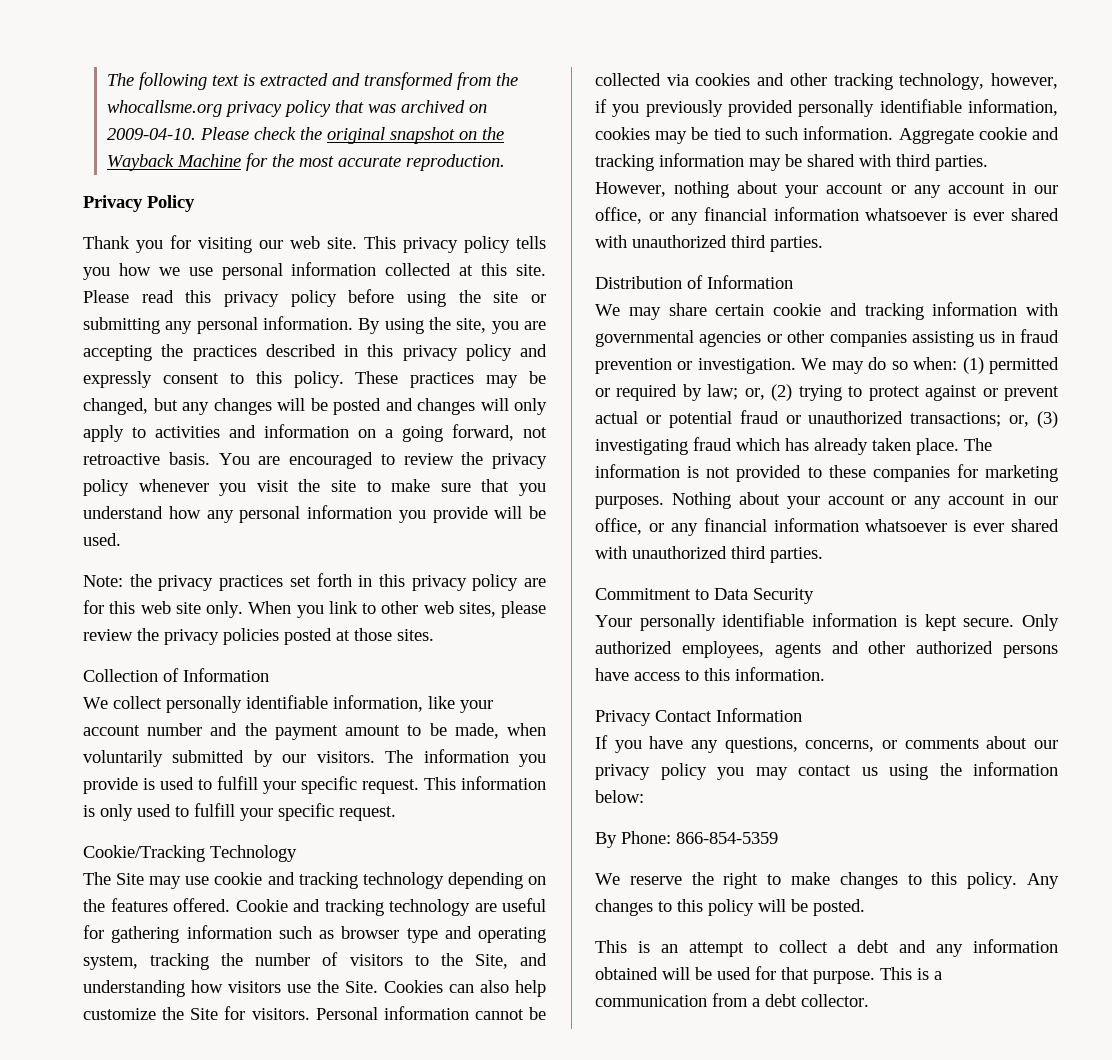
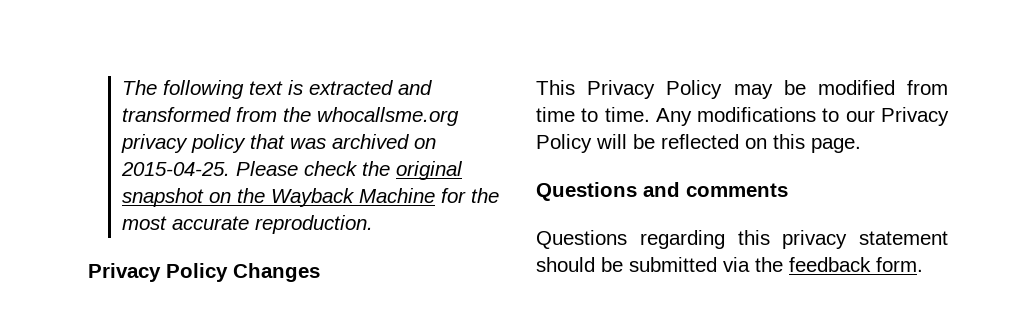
- The following text is extracted and transformed from the whocallsme.org privacy policy that was archived on 2009-04-10.
+ The following text is extracted and transformed from the whocallsme.org privacy policy that was archived on 2015-04-25.
- Privacy Policy
- Thank you for visiting our web site. This privacy policy tells you how we use personal information collected at this site. Please read this privacy policy before using the site or submitting any personal information. By using the site, you are accepting the practices described in this privacy policy and expressly consent to this policy. These practices may be changed, but any changes will be posted and changes will only apply to activities and information on a going forward, not retroactive basis. You are encouraged to review the privacy policy whenever you visit the site to make sure that you understand how any personal information you provide will be used.
- Note: the privacy practices set forth in this privacy policy are for this web site only. When you link to other web sites, please review the privacy policies posted at those sites.
- Collection of Information
- We collect personally identifiable information, like your account number and the payment amount to be made, when voluntarily submitted by our visitors. The information you provide is used to fulfill your specific request. This information is only used to fulfill your specific request.
- Cookie/Tracking Technology
- The Site may use cookie and tracking technology depending on the features offered. Cookie and tracking technology are useful for gathering information such as browser type and operating system, tracking the number of visitors to the Site, and understanding how visitors use the Site. Cookies can also help customize the Site for visitors. Personal information cannot be collected via cookies and other tracking technology, however, if you previously provided personally identifiable information, cookies may be tied to such information. Aggregate cookie and tracking information may be shared with third parties. However, nothing about your account or any account in our office, or any financial information whatsoever is ever shared with unauthorized third parties.
- Distribution of Information
- We may share certain cookie and tracking information with governmental agencies or other companies assisting us in fraud prevention or investigation. We may do so when: (1) permitted or required by law; or, (2) trying to protect against or prevent actual or potential fraud or unauthorized transactions; or, (3) investigating fraud which has already taken place. The information is not provided to these companies for marketing purposes. Nothing about your account or any account in our office, or any financial information whatsoever is ever shared with unauthorized third parties.
- Commitment to Data Security
- Your personally identifiable information is kept secure. Only authorized employees, agents and other authorized persons have access to this information.
- Privacy Contact Information
- If you have any questions, concerns, or comments about our privacy policy you may contact us using the information below:
- By Phone: 866-854-5359
- We reserve the right to make changes to this policy. Any changes to this policy will be posted.
- This is an attempt to collect a debt and any information obtained will be used for that purpose. This is a communication from a debt collector.
+ Privacy Policy Changes
+ This Privacy Policy may be modified from time to time. Any modifications to our Privacy Policy will be reflected on this page.
+ Questions and comments
+ Questions regarding this privacy statement should be submitted via the feedback form.

